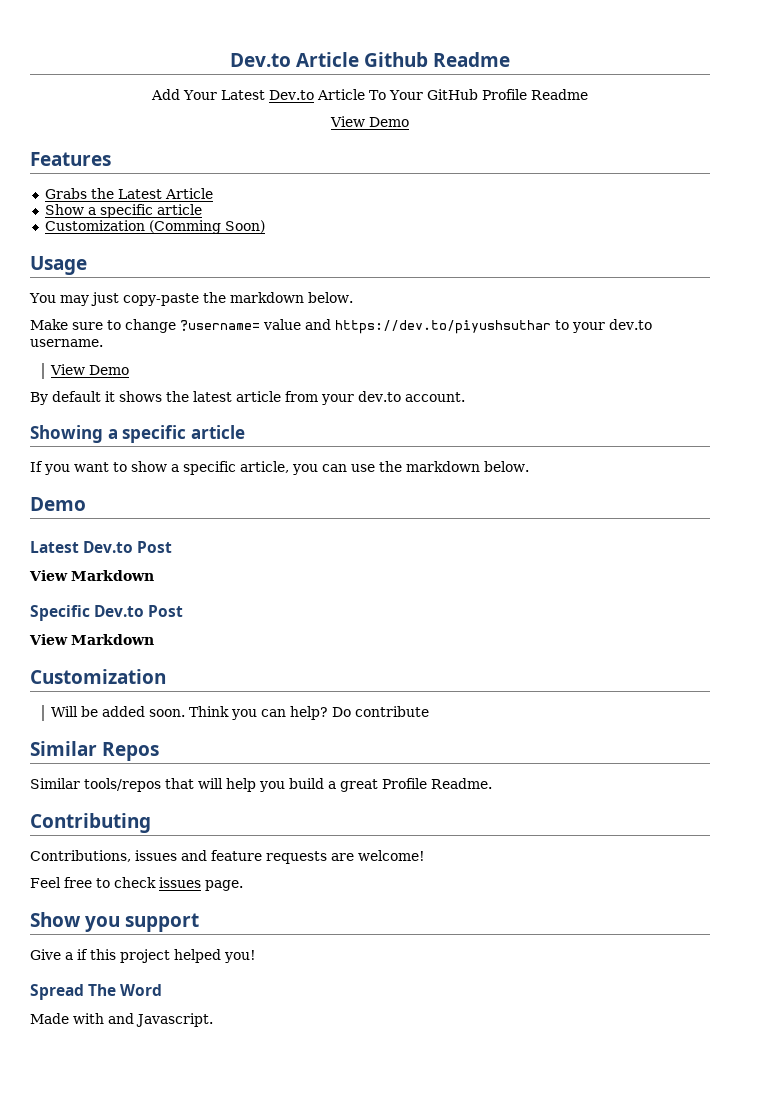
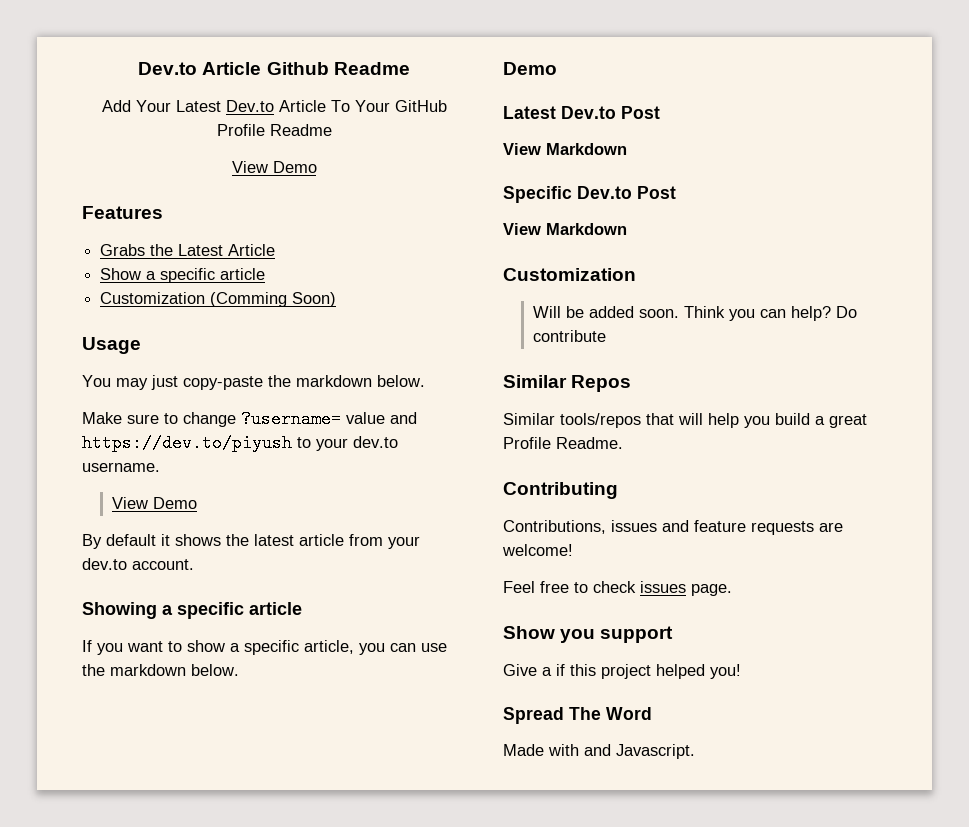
- Make sure to change ?username= value and https://dev.to/piyushsuthar to your dev.to username.
+ Make sure to change ?username= value and https://dev.to/piyush to your dev.to username.

